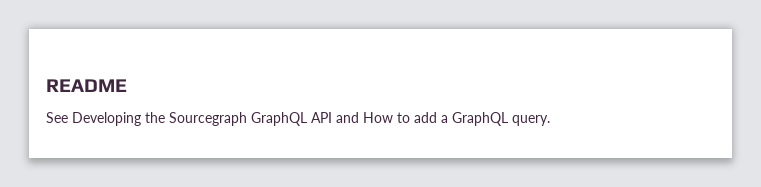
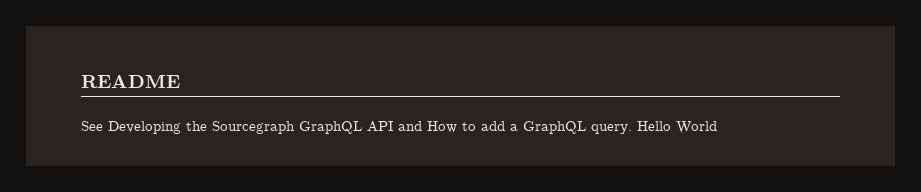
+ Hello World

